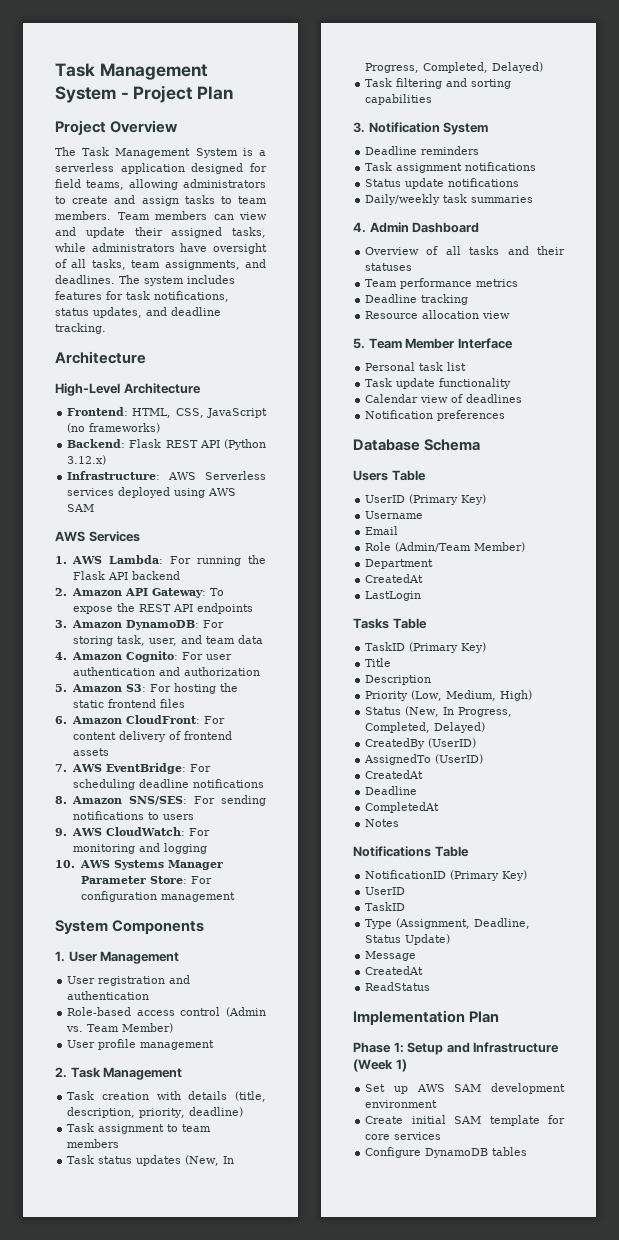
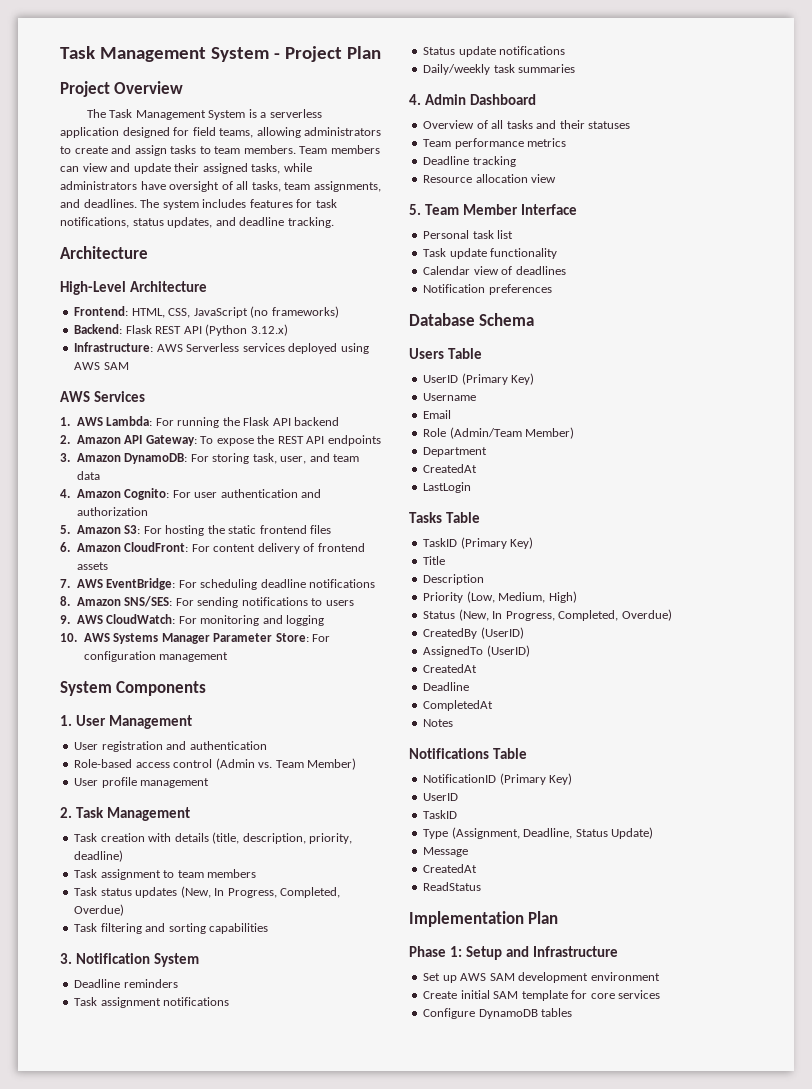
- Task status updates (New, In Progress, Completed, Delayed)
+ Task status updates (New, In Progress, Completed, Overdue)
- Status (New, In Progress, Completed, Delayed)
+ Status (New, In Progress, Completed, Overdue)
- Phase 1: Setup and Infrastructure (Week 1)
+ Phase 1: Setup and Infrastructure

